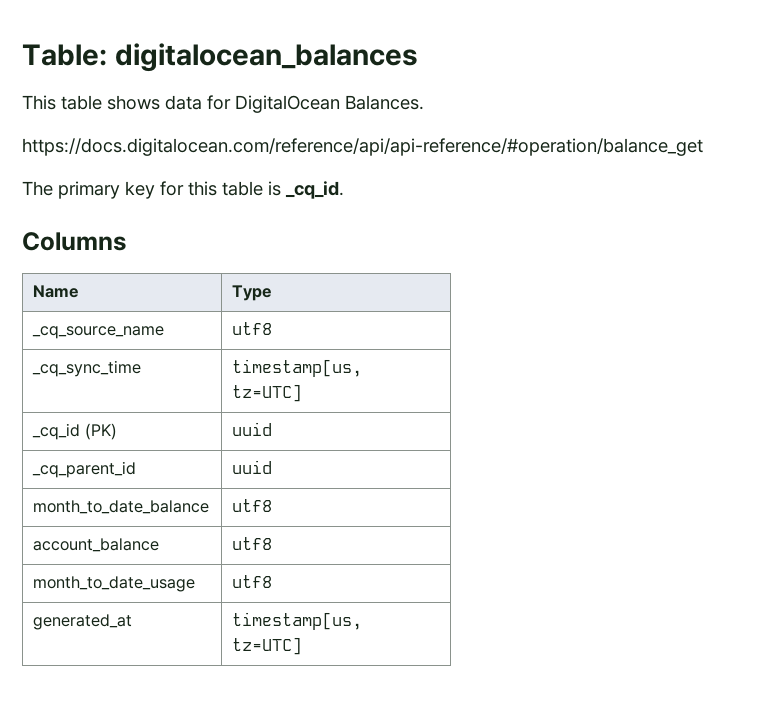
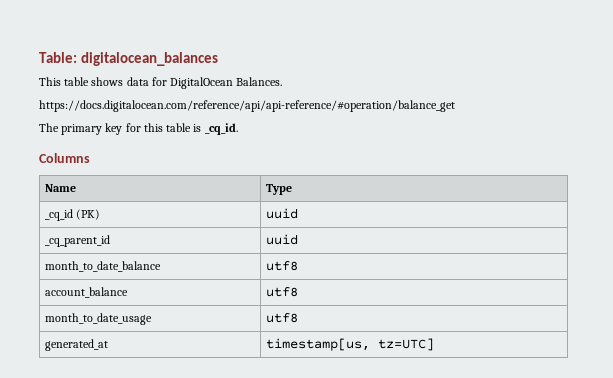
- _cq_source_name | utf8
- _cq_sync_time | timestamp[us, tz=UTC]

